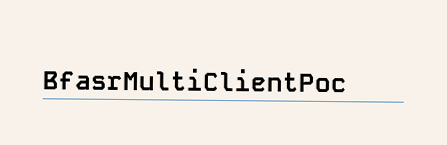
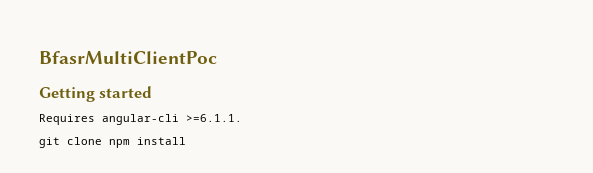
+ Getting started
+ Requires angular-cli >=6.1.1.
+ git clone npm install

